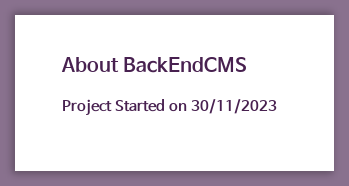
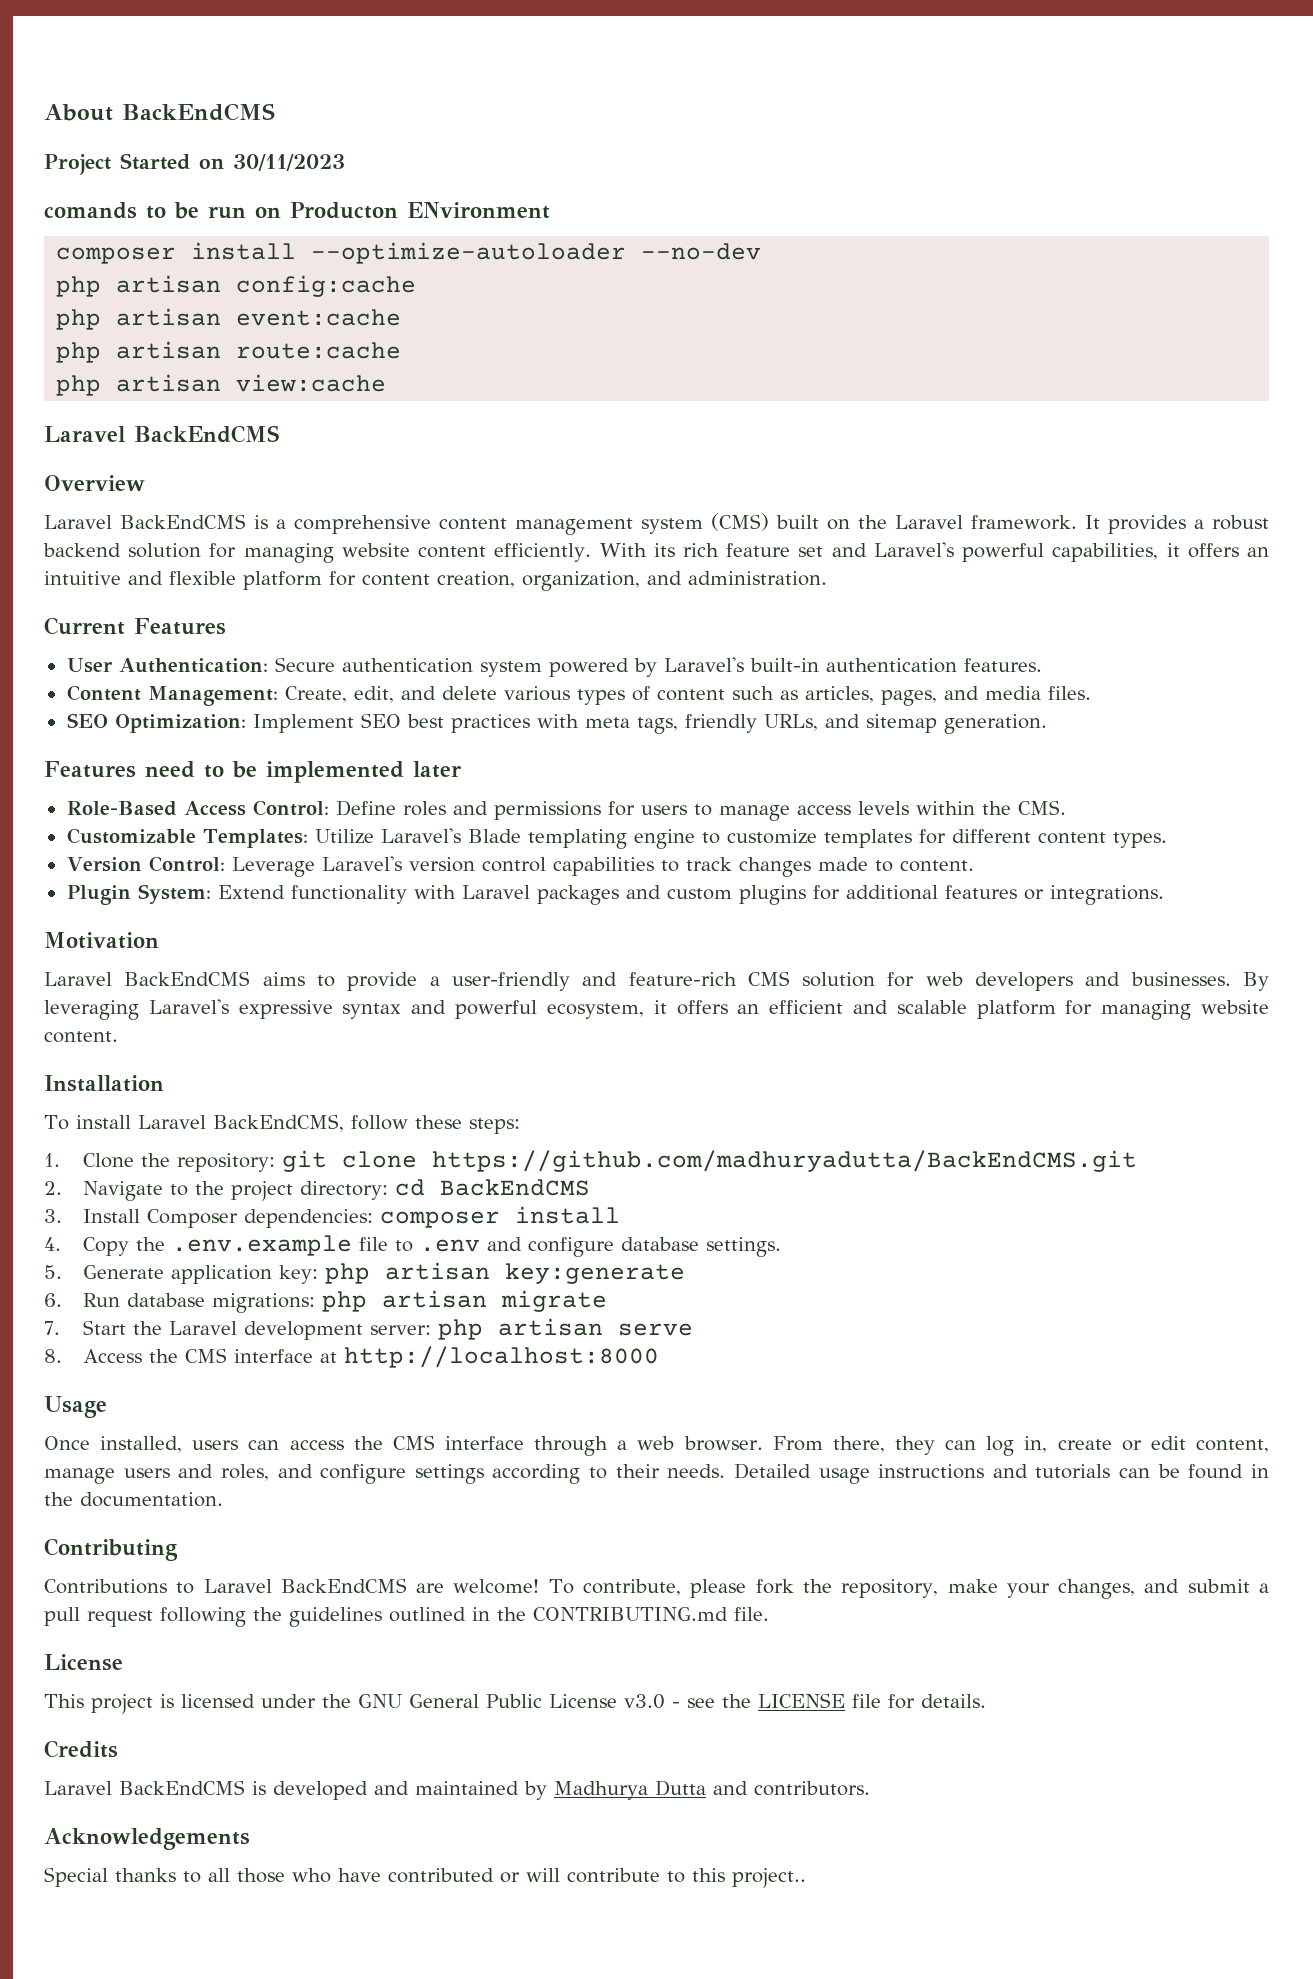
+ comands to be run on Producton ENvironment
+ composer install --optimize-autoloader --no-dev
+ php artisan config:cache
+ php artisan event:cache
+ php artisan route:cache
+ php artisan view:cache
+ Laravel BackEndCMS
+ Overview
+ Laravel BackEndCMS is a comprehensive content management system (CMS) built on the Laravel framework. It provides a robust backend solution for managing website content efficiently. With its rich feature set and Laravel's powerful capabilities, it offers an intuitive and flexible platform for content creation, organization, and administration.
+ Current Features
+ User Authentication: Secure authentication system powered by Laravel's built-in authentication features.
+ Content Management: Create, edit, and delete various types of content such as articles, pages, and media files.
+ SEO Optimization: Implement SEO best practices with meta tags, friendly URLs, and sitemap generation.
+ Features need to be implemented later
+ Role-Based Access Control: Define roles and permissions for users to manage access levels within the CMS.
+ Customizable Templates: Utilize Laravel's Blade templating engine to customize templates for different content types.
+ Version Control: Leverage Laravel's version control capabilities to track changes made to content.
+ Plugin System: Extend functionality with Laravel packages and custom plugins for additional features or integrations.
+ Motivation
+ Laravel BackEndCMS aims to provide a user-friendly and feature-rich CMS solution for web developers and businesses. By leveraging Laravel's expressive syntax and powerful ecosystem, it offers an efficient and scalable platform for managing website content.
+ Installation
+ To install Laravel BackEndCMS, follow these steps:
+ 1. Clone the repository: git clone https://github.com/madhuryadutta/BackEndCMS.git
+ 2. Navigate to the project directory: cd BackEndCMS
+ 3. Install Composer dependencies: composer install
+ 4. Copy the .env.example file to .env and configure database settings.
+ 5. Generate application key: php artisan key:generate
+ 6. Run database migrations: php artisan migrate
+ 7. Start the Laravel development server: php artisan serve
+ 8. Access the CMS interface at http://localhost:8000
+ Usage
+ Once installed, users can access the CMS interface through a web browser. From there, they can log in, create or edit content, manage users and roles, and configure settings according to their needs. Detailed usage instructions and tutorials can be found in the documentation.
+ Contributing
+ Contributions to Laravel BackEndCMS are welcome! To contribute, please fork the repository, make your changes, and submit a pull request following the guidelines outlined in the CONTRIBUTING.md file.
+ License
+ This project is licensed under the GNU General Public License v3.0 - see the LICENSE file for details.
+ Credits
+ Laravel BackEndCMS is developed and maintained by Madhurya Dutta and contributors.
+ Acknowledgements
+ Special thanks to all those who have contributed or will contribute to this project..

